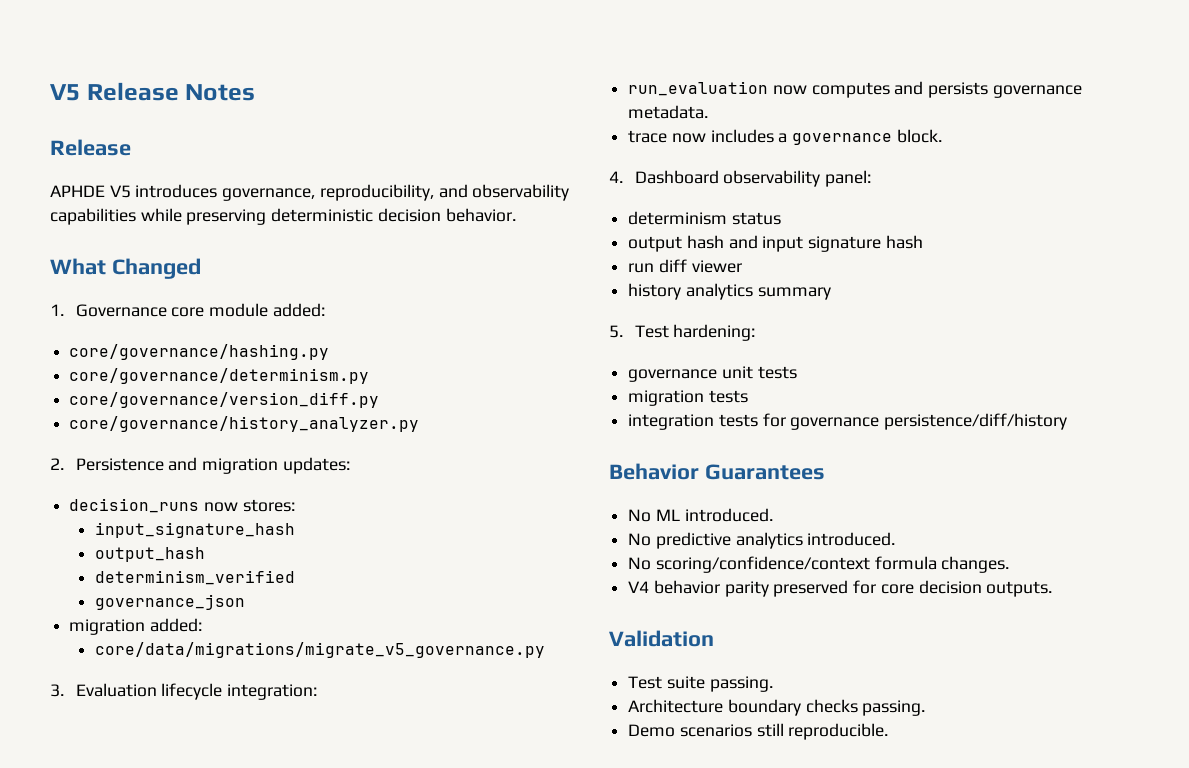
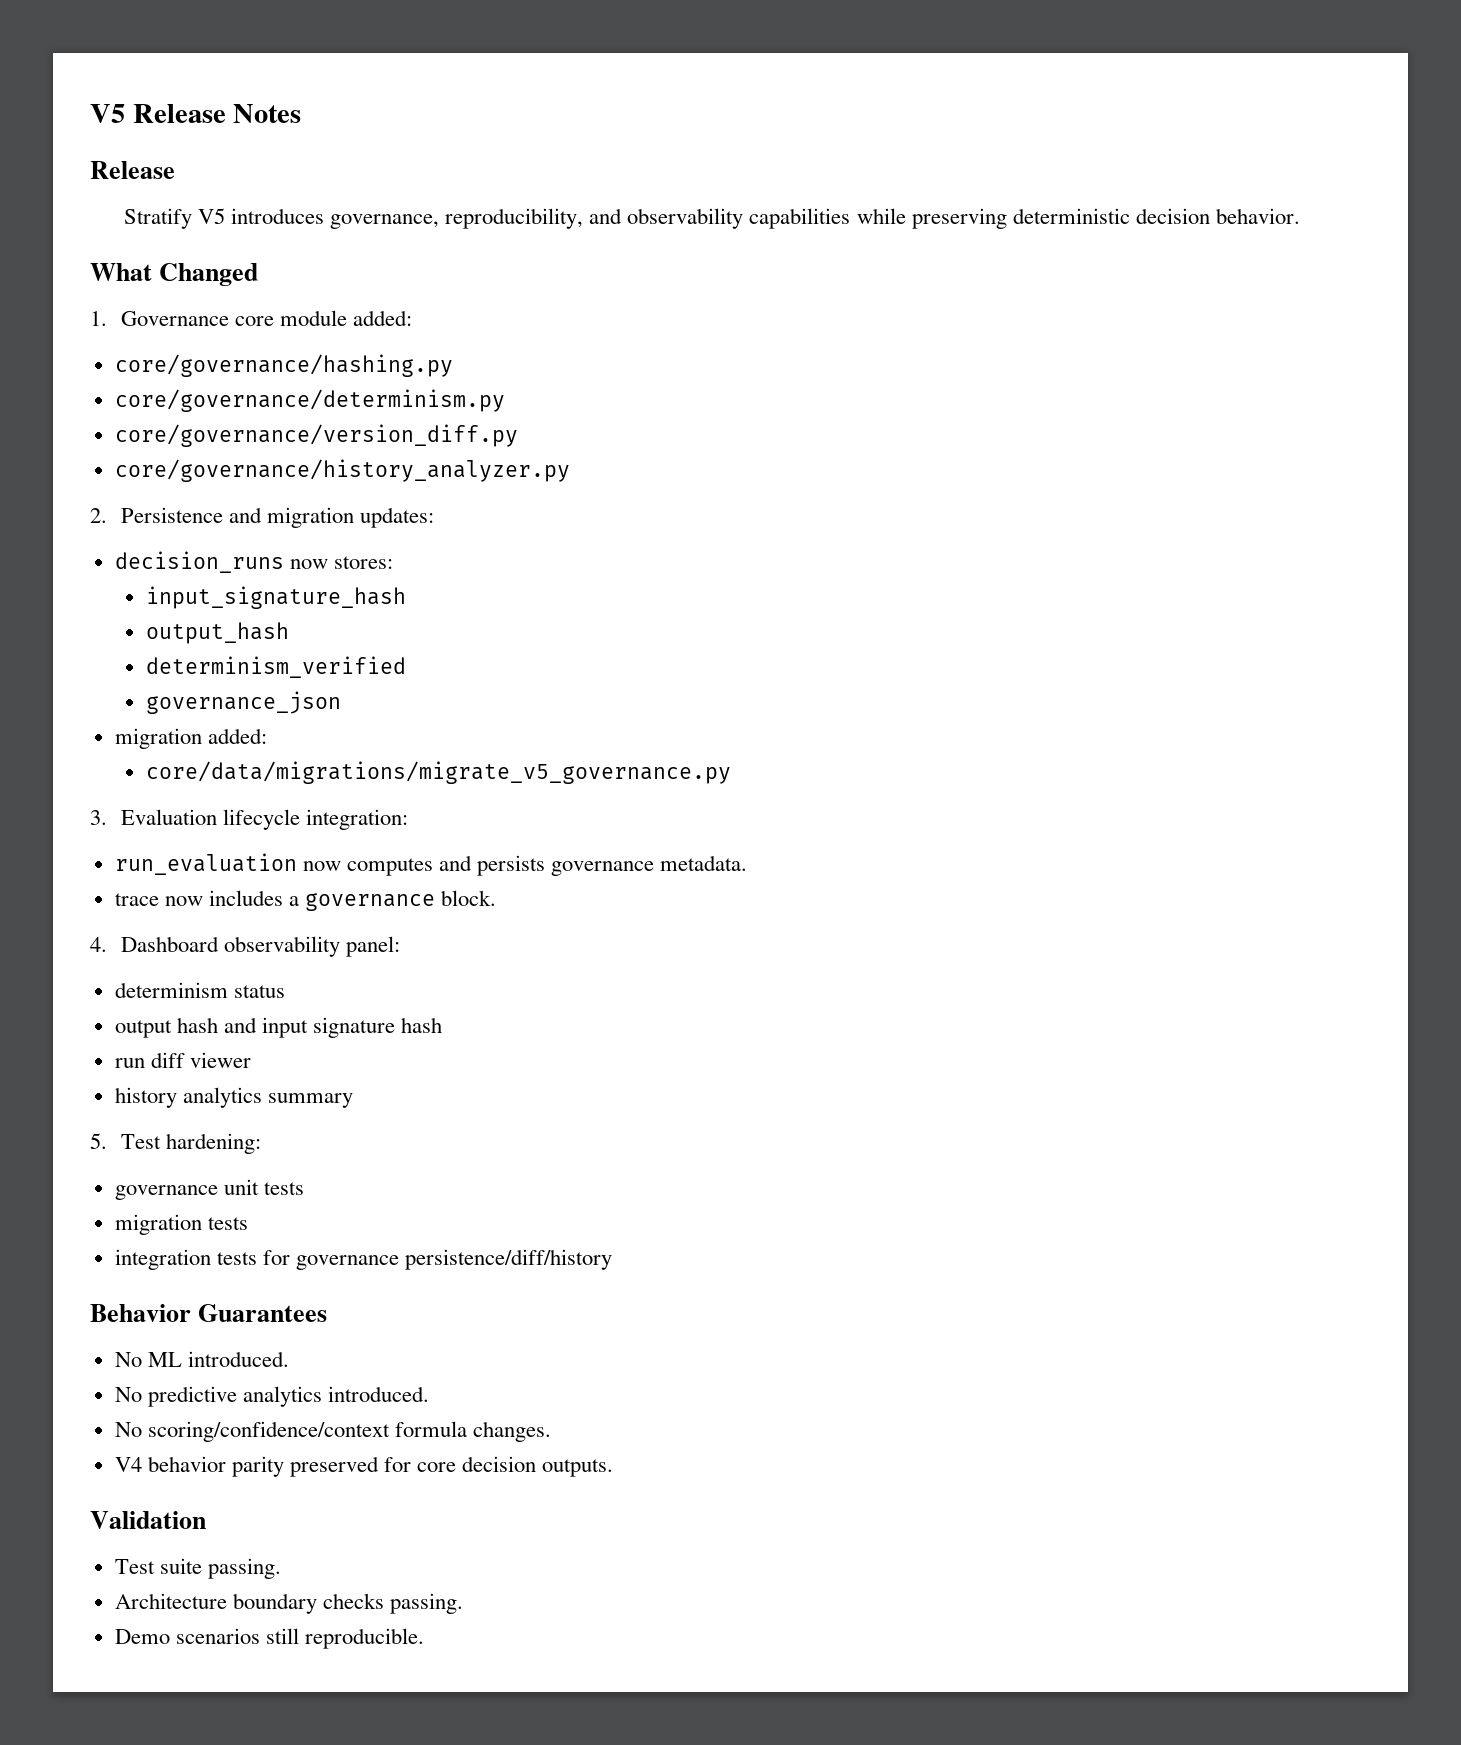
- APHDE V5 introduces governance, reproducibility, and observability capabilities while preserving deterministic decision behavior.
+ Stratify V5 introduces governance, reproducibility, and observability capabilities while preserving deterministic decision behavior.

